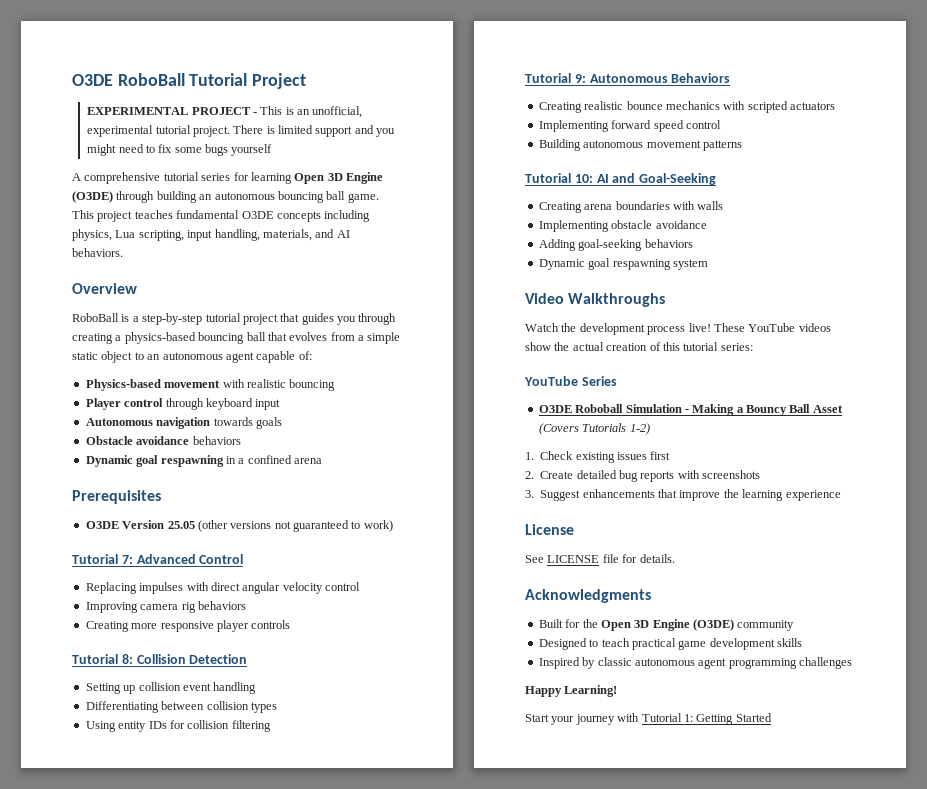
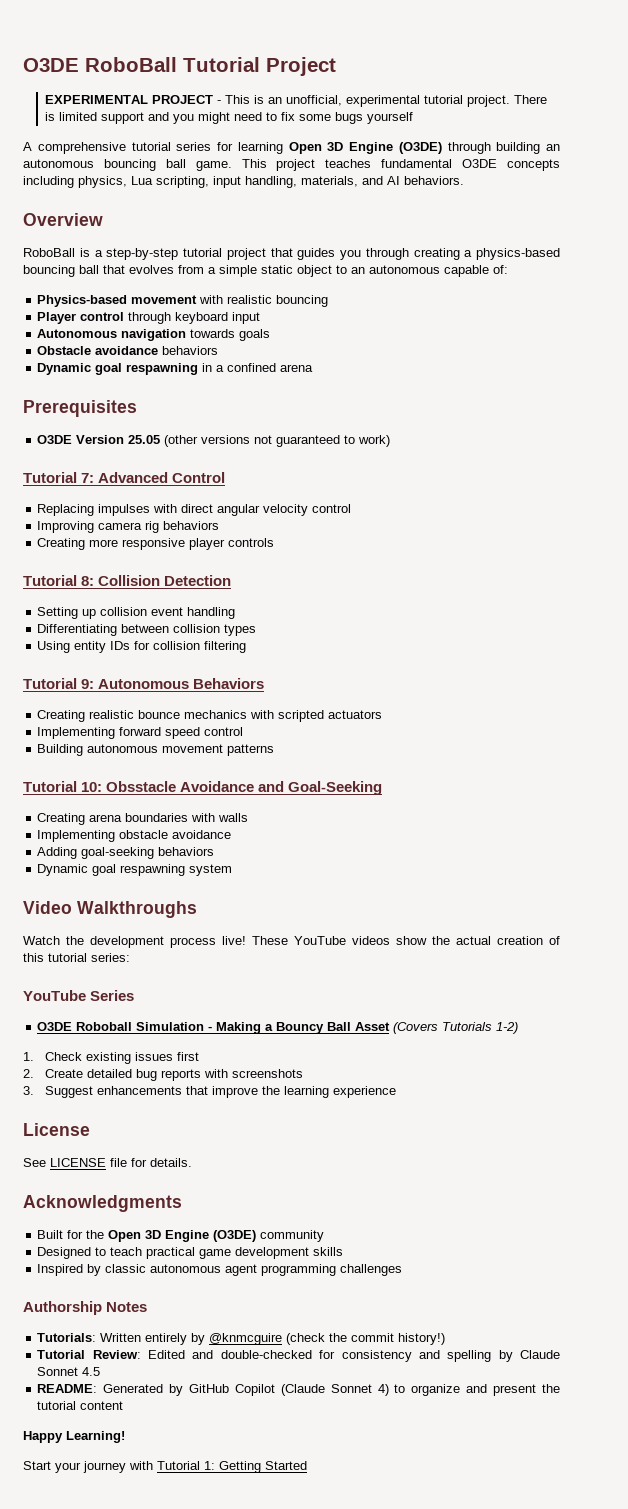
- RoboBall is a step-by-step tutorial project that guides you through creating a physics-based bouncing ball that evolves from a simple static object to an autonomous agent capable of:
+ RoboBall is a step-by-step tutorial project that guides you through creating a physics-based bouncing ball that evolves from a simple static object to an autonomous capable of:
- Tutorial 10: AI and Goal-Seeking
+ Tutorial 10: Obsstacle Avoidance and Goal-Seeking
+ Authorship Notes
+ Tutorials: Written entirely by @knmcguire (check the commit history!)
+ Tutorial Review: Edited and double-checked for consistency and spelling by Claude Sonnet 4.5
+ README: Generated by GitHub Copilot (Claude Sonnet 4) to organize and present the tutorial content

